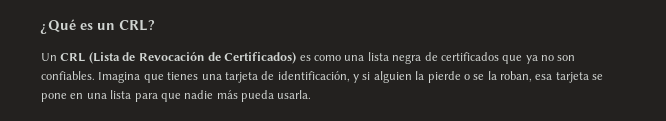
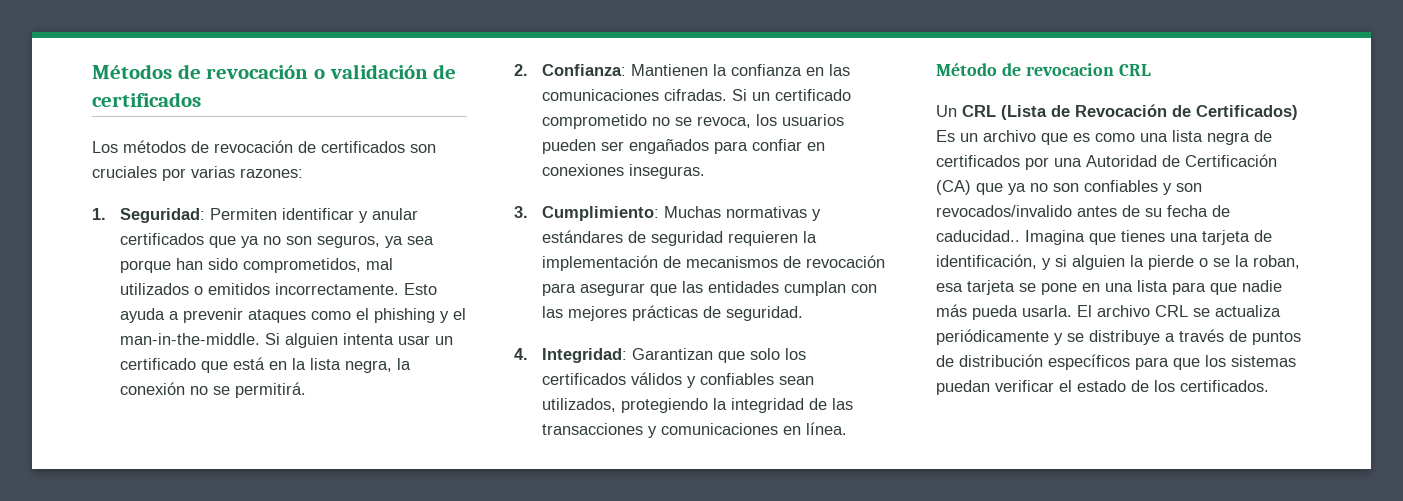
- ¿Qué es un CRL?
+ Métodos de revocación o validación de certificados
+ Los métodos de revocación de certificados son cruciales por varias razones:
+ 1. Seguridad: Permiten identificar y anular certificados que ya no son seguros, ya sea porque han sido comprometidos, mal utilizados o emitidos incorrectamente. Esto ayuda a prevenir ataques como el phishing y el man-in-the-middle. Si alguien intenta usar un certificado que está en la lista negra, la conexión no se permitirá.
+ 2. Confianza: Mantienen la confianza en las comunicaciones cifradas. Si un certificado comprometido no se revoca, los usuarios pueden ser engañados para confiar en conexiones inseguras.
+ 3. Cumplimiento: Muchas normativas y estándares de seguridad requieren la implementación de mecanismos de revocación para asegurar que las entidades cumplan con las mejores prácticas de seguridad.
+ 4. Integridad: Garantizan que solo los certificados válidos y confiables sean utilizados, protegiendo la integridad de las transacciones y comunicaciones en línea.
+ Método de revocacion CRL
- Un CRL (Lista de Revocación de Certificados) es como una lista negra de certificados que ya no son confiables.
+ Un CRL (Lista de Revocación de Certificados) Es un archivo que es como una lista negra de certificados por una Autoridad de Certificación (CA) que ya no son confiables y son revocados/invalido antes de su fecha de caducidad..
+ El archivo CRL se actualiza periódicamente y se distribuye a través de puntos de distribución específicos para que los sistemas puedan verificar el estado de los certificados.

